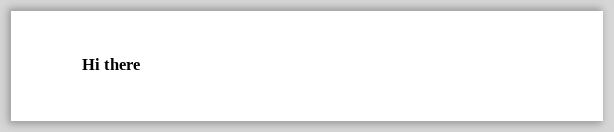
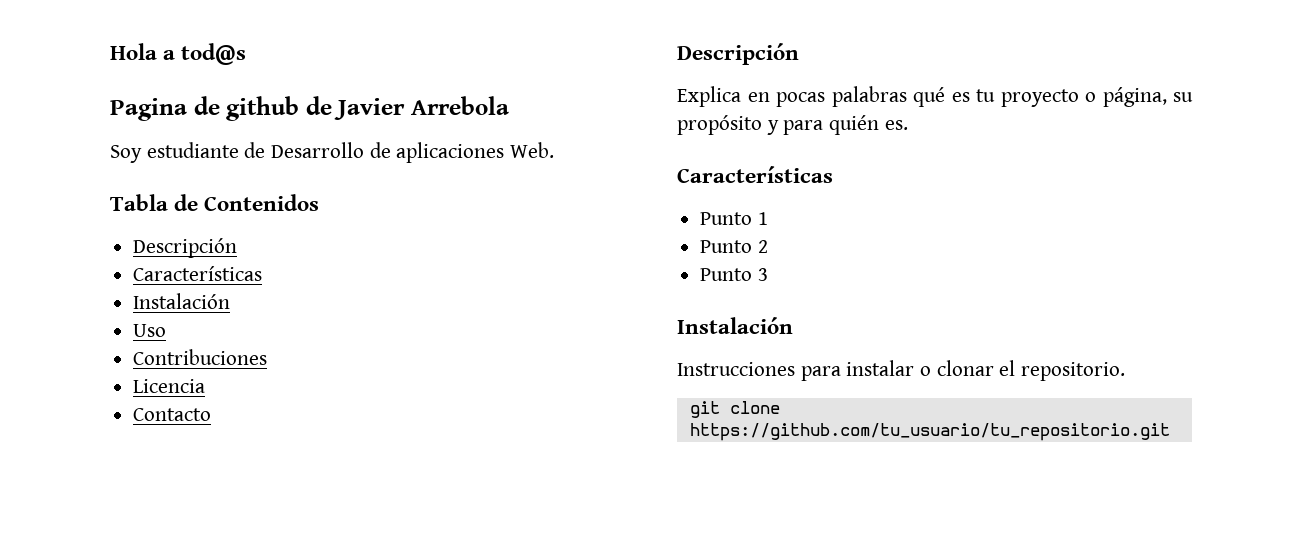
- Hi there
+ Hola a tod@s
+ Pagina de github de Javier Arrebola
+ Soy estudiante de Desarrollo de aplicaciones Web.
+ Tabla de Contenidos
+ Descripción
+ Características
+ Instalación
+ Uso
+ Contribuciones
+ Licencia
+ Contacto
+ Descripción
+ Explica en pocas palabras qué es tu proyecto o página, su propósito y para quién es.
+ Características
+ Punto 1
+ Punto 2
+ Punto 3
+ Instalación
+ Instrucciones para instalar o clonar el repositorio.
+ git clone https://github.com/tu_usuario/tu_repositorio.git

